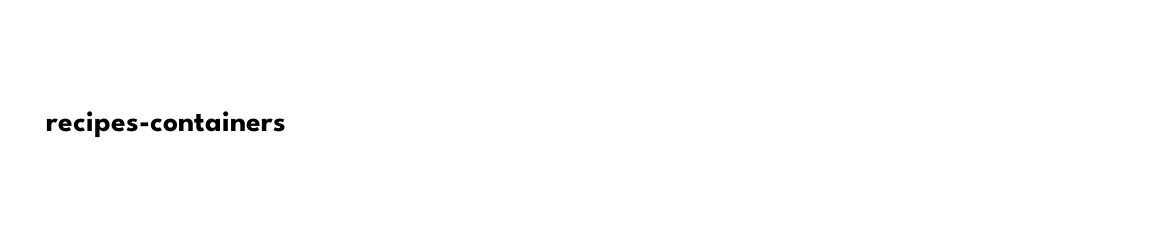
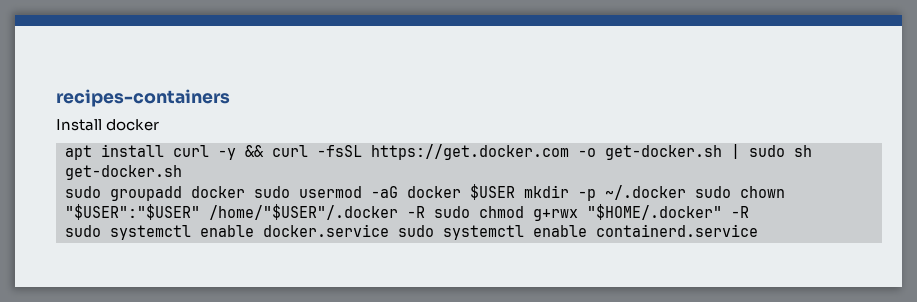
+ Install docker
+ apt install curl -y && curl -fsSL https://get.docker.com -o get-docker.sh | sudo sh get-docker.sh
+ sudo groupadd docker sudo usermod -aG docker $USER mkdir -p ~/.docker sudo chown "$USER":"$USER" /home/"$USER"/.docker -R sudo chmod g+rwx "$HOME/.docker" -R
+ sudo systemctl enable docker.service sudo systemctl enable containerd.service

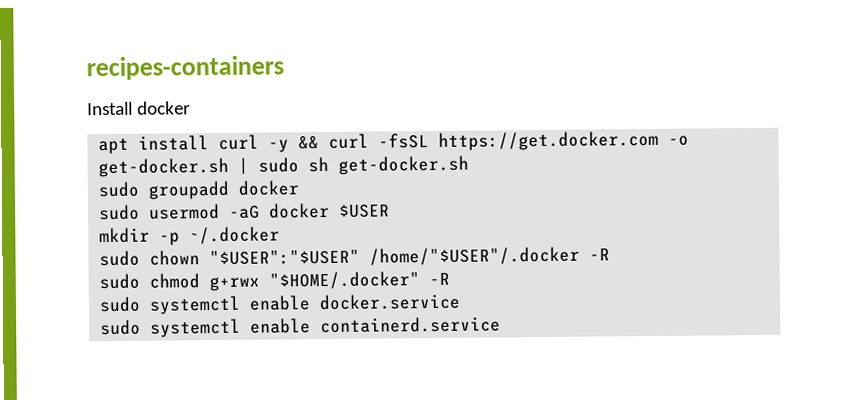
- sudo groupadd docker sudo usermod -aG docker $USER mkdir -p ~/.docker sudo chown "$USER":"$USER" /home/"$USER"/.docker -R sudo chmod g+rwx "$HOME/.docker" -R
+ sudo groupadd docker
+ sudo usermod -aG docker $USER
+ mkdir -p ~/.docker
+ sudo chown "$USER":"$USER" /home/"$USER"/.docker -R
+ sudo chmod g+rwx "$HOME/.docker" -R
- sudo systemctl enable docker.service sudo systemctl enable containerd.service
+ sudo systemctl enable docker.service
+ sudo systemctl enable containerd.service

